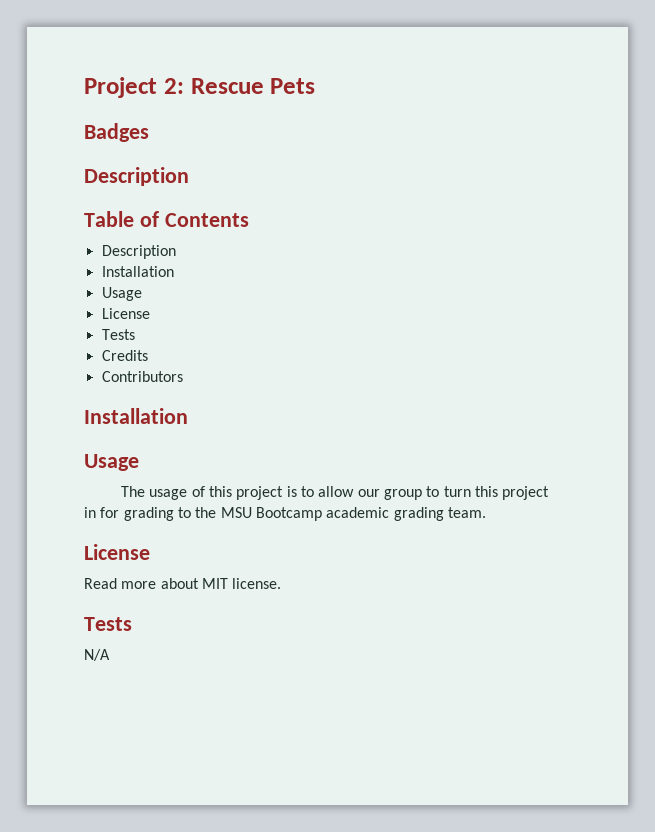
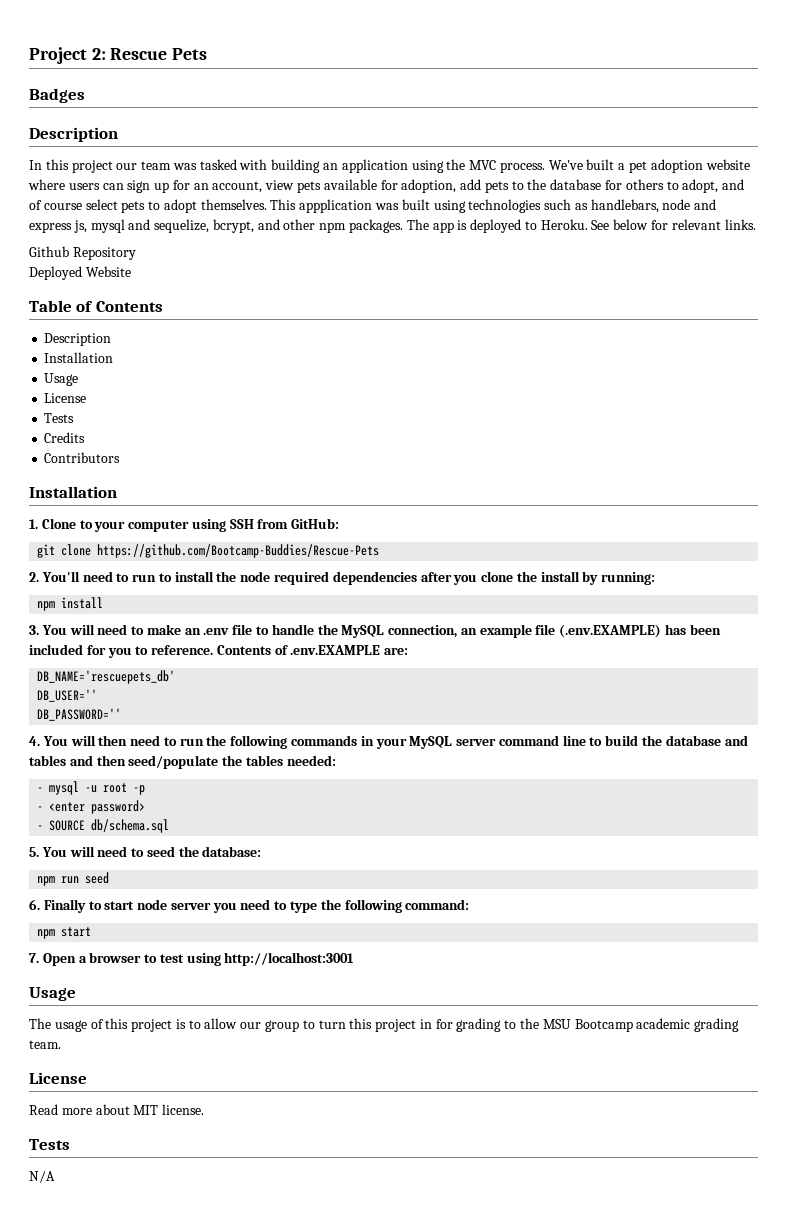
+ In this project our team was tasked with building an application using the MVC process. We've built a pet adoption website where users can sign up for an account, view pets available for adoption, add pets to the database for others to adopt, and of course select pets to adopt themselves. This appplication was built using technologies such as handlebars, node and express js, mysql and sequelize, bcrypt, and other npm packages. The app is deployed to Heroku. See below for relevant links.
+ Github Repository
+ Deployed Website
+ 1. Clone to your computer using SSH from GitHub:
+ git clone https://github.com/Bootcamp-Buddies/Rescue-Pets
+ 2. You'll need to run to install the node required dependencies after you clone the install by running:
+ npm install
+ 3. You will need to make an .env file to handle the MySQL connection, an example file (.env.EXAMPLE) has been included for you to reference. Contents of .env.EXAMPLE are:
+ DB_NAME='rescuepets_db'
+ DB_USER=''
+ DB_PASSWORD=''
+ 4. You will then need to run the following commands in your MySQL server command line to build the database and tables and then seed/populate the tables needed:
+ - mysql -u root -p
+ - <enter password>
+ - SOURCE db/schema.sql
+ 5. You will need to seed the database:
+ npm run seed
+ 6. Finally to start node server you need to type the following command:
+ npm start
+ 7. Open a browser to test using http://localhost:3001

